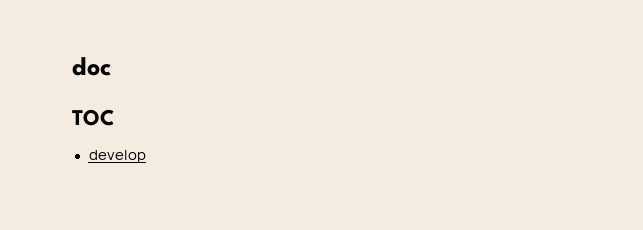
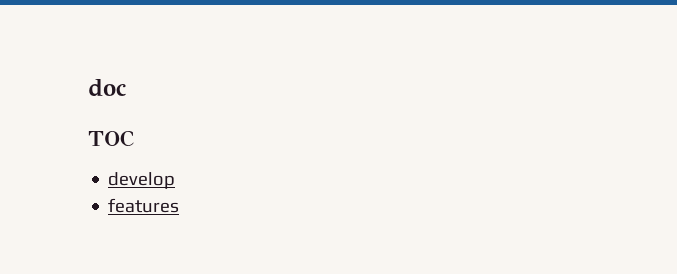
+ features

